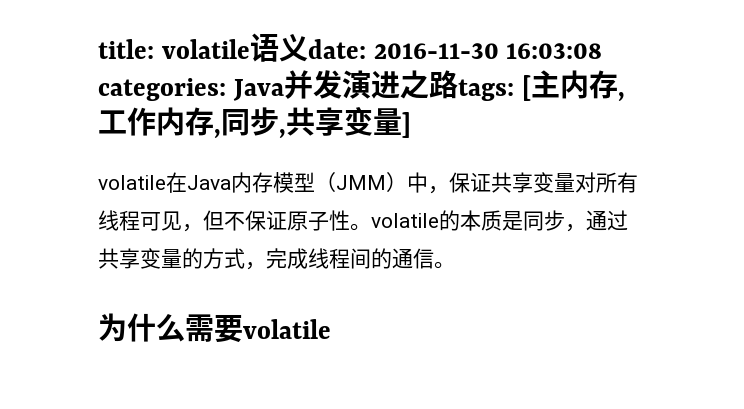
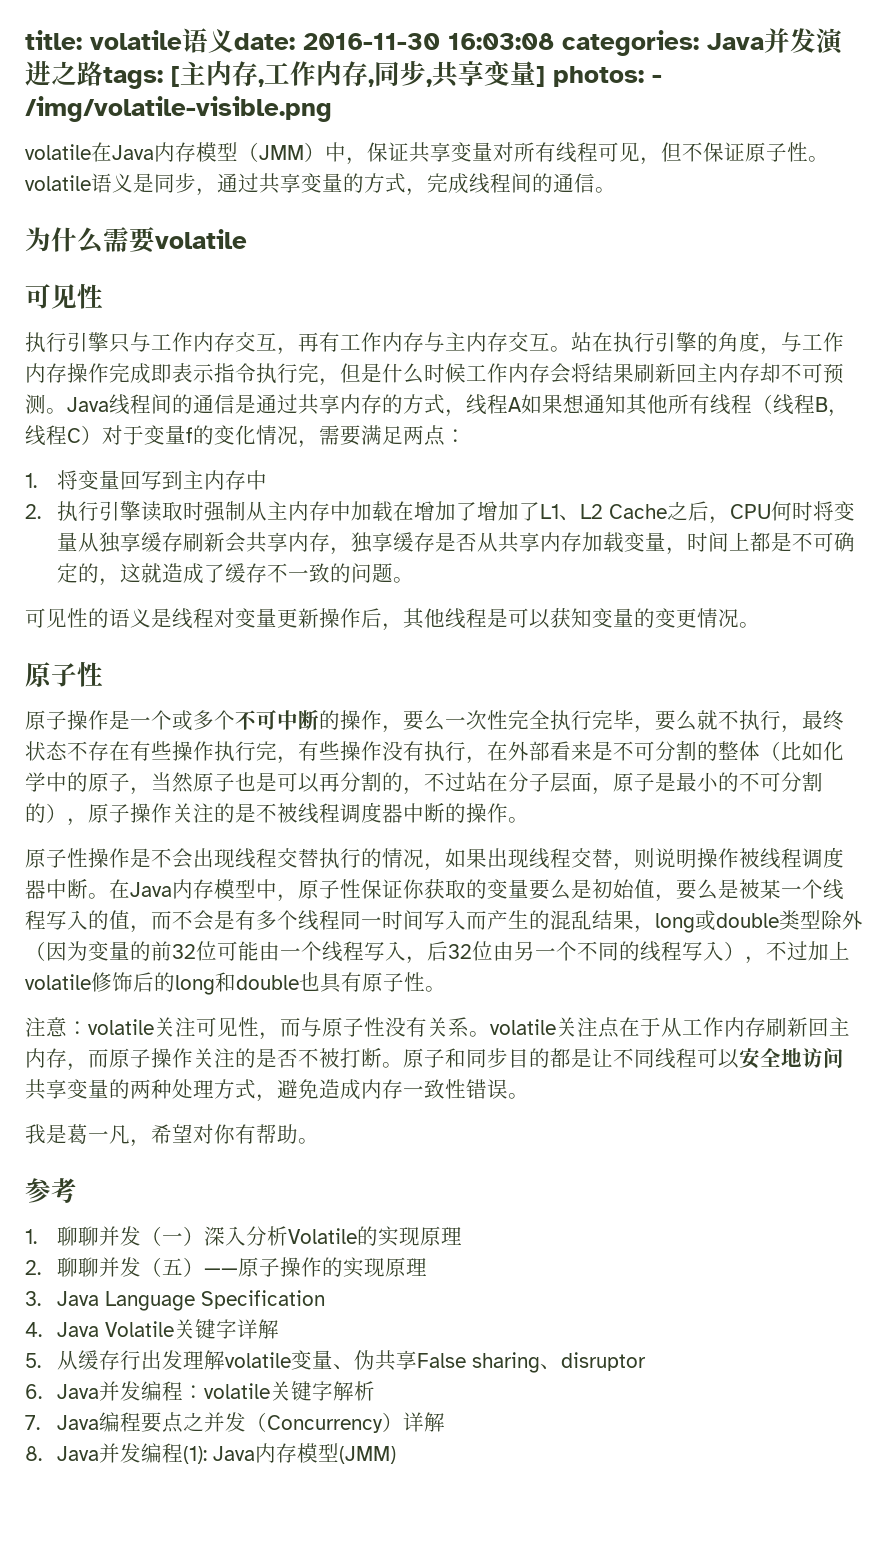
- title: volatile语义date: 2016-11-30 16:03:08 categories: Java并发演进之路tags: [主内存,工作内存,同步,共享变量]
+ title: volatile语义date: 2016-11-30 16:03:08 categories: Java并发演进之路tags: [主内存,工作内存,同步,共享变量] photos: - /img/volatile-visible.png
- volatile在Java内存模型（JMM）中，保证共享变量对所有线程可见，但不保证原子性。volatile的本质是同步，通过共享变量的方式，完成线程间的通信。
+ volatile在Java内存模型（JMM）中，保证共享变量对所有线程可见，但不保证原子性。volatile语义是同步，通过共享变量的方式，完成线程间的通信。
  为什么需要volatile
+ 可见性
+ 执行引擎只与工作内存交互，再有工作内存与主内存交互。站在执行引擎的角度，与工作内存操作完成即表示指令执行完，但是什么时候工作内存会将结果刷新回主内存却不可预测。Java线程间的通信是通过共享内存的方式，线程A如果想通知其他所有线程（线程B，线程C）对于变量f的变化情况，需要满足两点：
+ 1.将变量回写到主内存中
+ 2.执行引擎读取时强制从主内存中加载在增加了增加了L1、L2 Cache之后，CPU何时将变量从独享缓存刷新会共享内存，独享缓存是否从共享内存加载变量，时间上都是不可确定的，这就造成了缓存不一致的问题。
+ 可见性的语义是线程对变量更新操作后，其他线程是可以获知变量的变更情况。
+ 原子性
+ 原子操作是一个或多个不可中断的操作，要么一次性完全执行完毕，要么就不执行，最终状态不存在有些操作执行完，有些操作没有执行，在外部看来是不可分割的整体（比如化学中的原子，当然原子也是可以再分割的，不过站在分子层面，原子是最小的不可分割的），原子操作关注的是不被线程调度器中断的操作。
+ 原子性操作是不会出现线程交替执行的情况，如果出现线程交替，则说明操作被线程调度器中断。在Java内存模型中，原子性保证你获取的变量要么是初始值，要么是被某一个线程写入的值，而不会是有多个线程同一时间写入而产生的混乱结果，long或double类型除外（因为变量的前32位可能由一个线程写入，后32位由另一个不同的线程写入），不过加上volatile修饰后的long和double也具有原子性。
+ 注意：volatile关注可见性，而与原子性没有关系。volatile关注点在于从工作内存刷新回主内存，而原子操作关注的是否不被打断。原子和同步目的都是让不同线程可以安全地访问共享变量的两种处理方式，避免造成内存一致性错误。
+ 我是葛一凡，希望对你有帮助。
+ 参考
+ 1.聊聊并发（一）深入分析Volatile的实现原理
+ 2.聊聊并发（五）——原子操作的实现原理
+ 3. Java Language Specification
+ 4. Java Volatile关键字详解
+ 5.从缓存行出发理解volatile变量、伪共享False sharing、disruptor
+ 6. Java并发编程：volatile关键字解析
+ 7. Java编程要点之并发（Concurrency）详解
+ 8. Java并发编程(1): Java内存模型(JMM)

